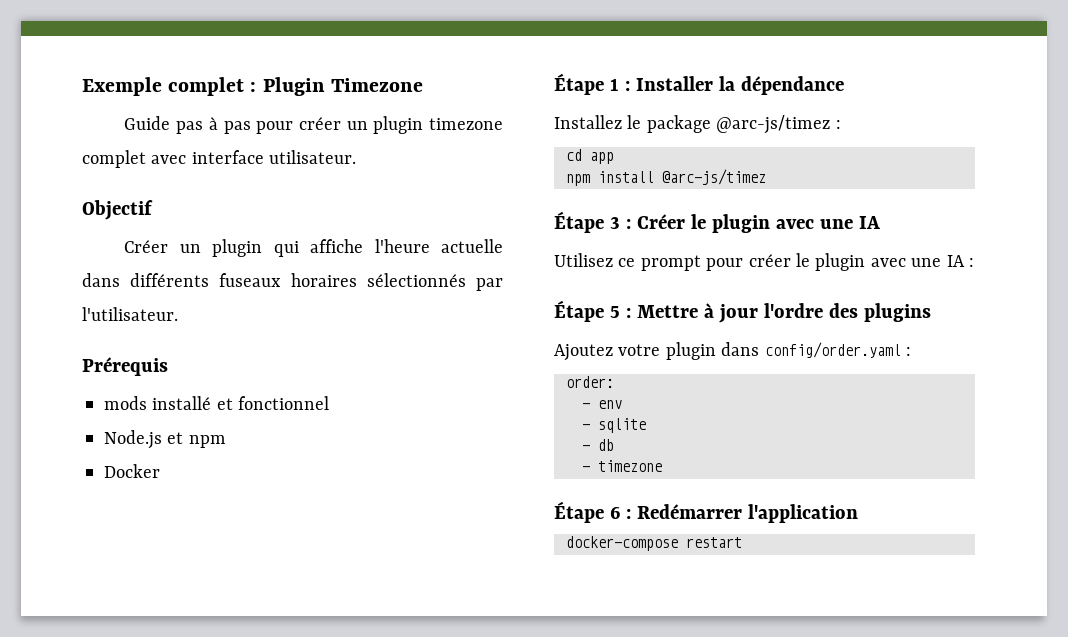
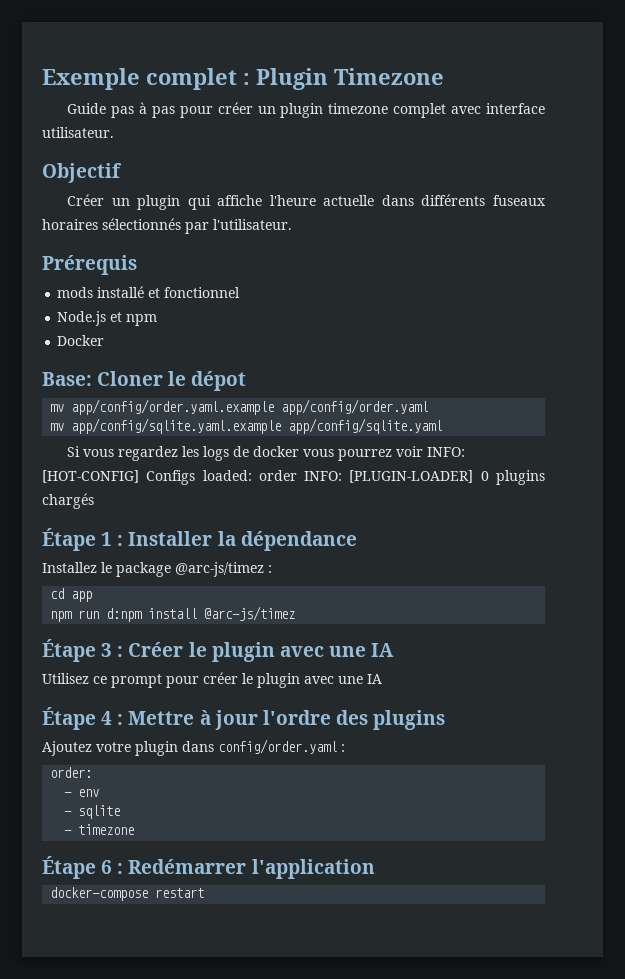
+ Base: Cloner le dépot
+ mv app/config/order.yaml.example app/config/order.yaml
+ mv app/config/sqlite.yaml.example app/config/sqlite.yaml
+ Si vous regardez les logs de docker vous pourrez voir INFO: [HOT-CONFIG] Configs loaded: order INFO: [PLUGIN-LOADER] 0 plugins chargés
- npm install @arc-js/timez
+ npm run d:npm install @arc-js/timez
- Utilisez ce prompt pour créer le plugin avec une IA :
- Étape 5 : Mettre à jour l'ordre des plugins
+ Utilisez ce prompt pour créer le plugin avec une IA
+ Étape 4 : Mettre à jour l'ordre des plugins
- - db

